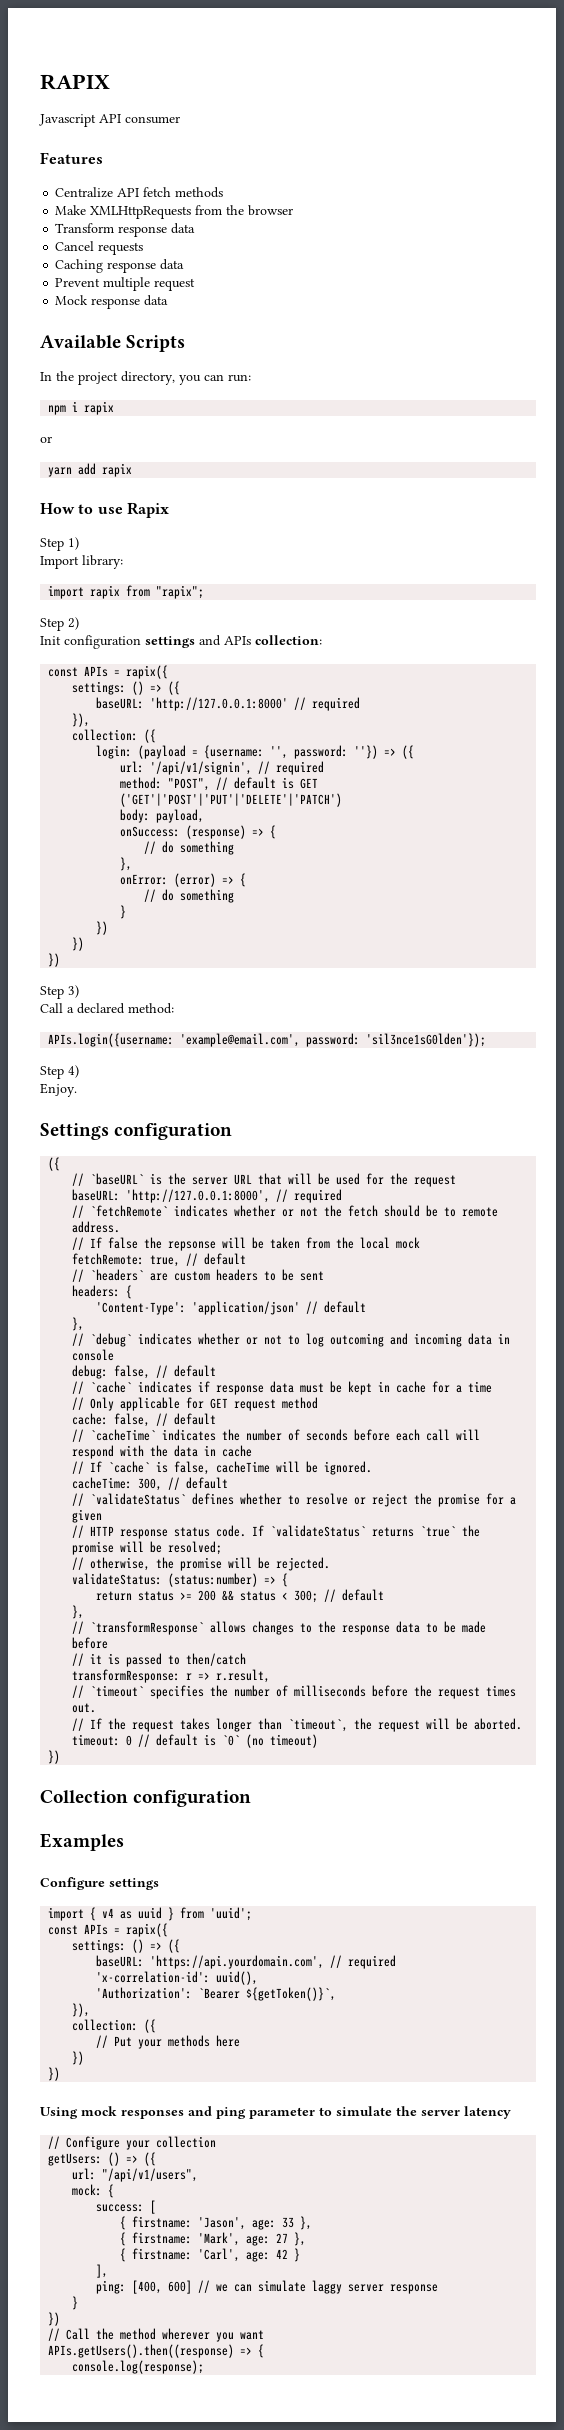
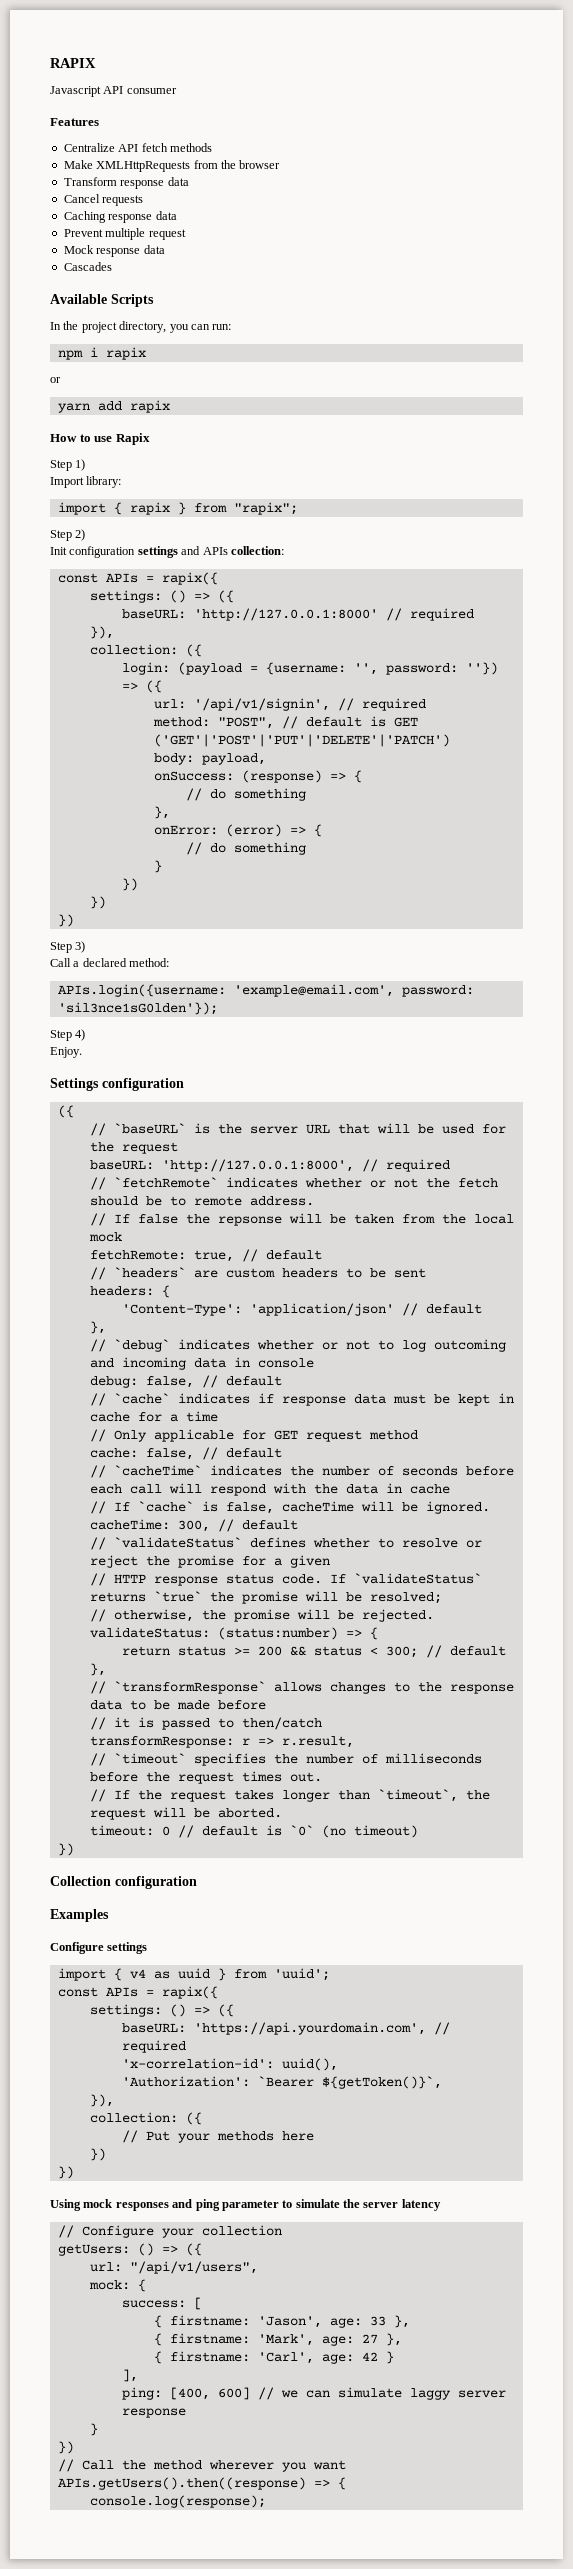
+ Cascades
- import rapix from "rapix";
+ import { rapix } from "rapix";

